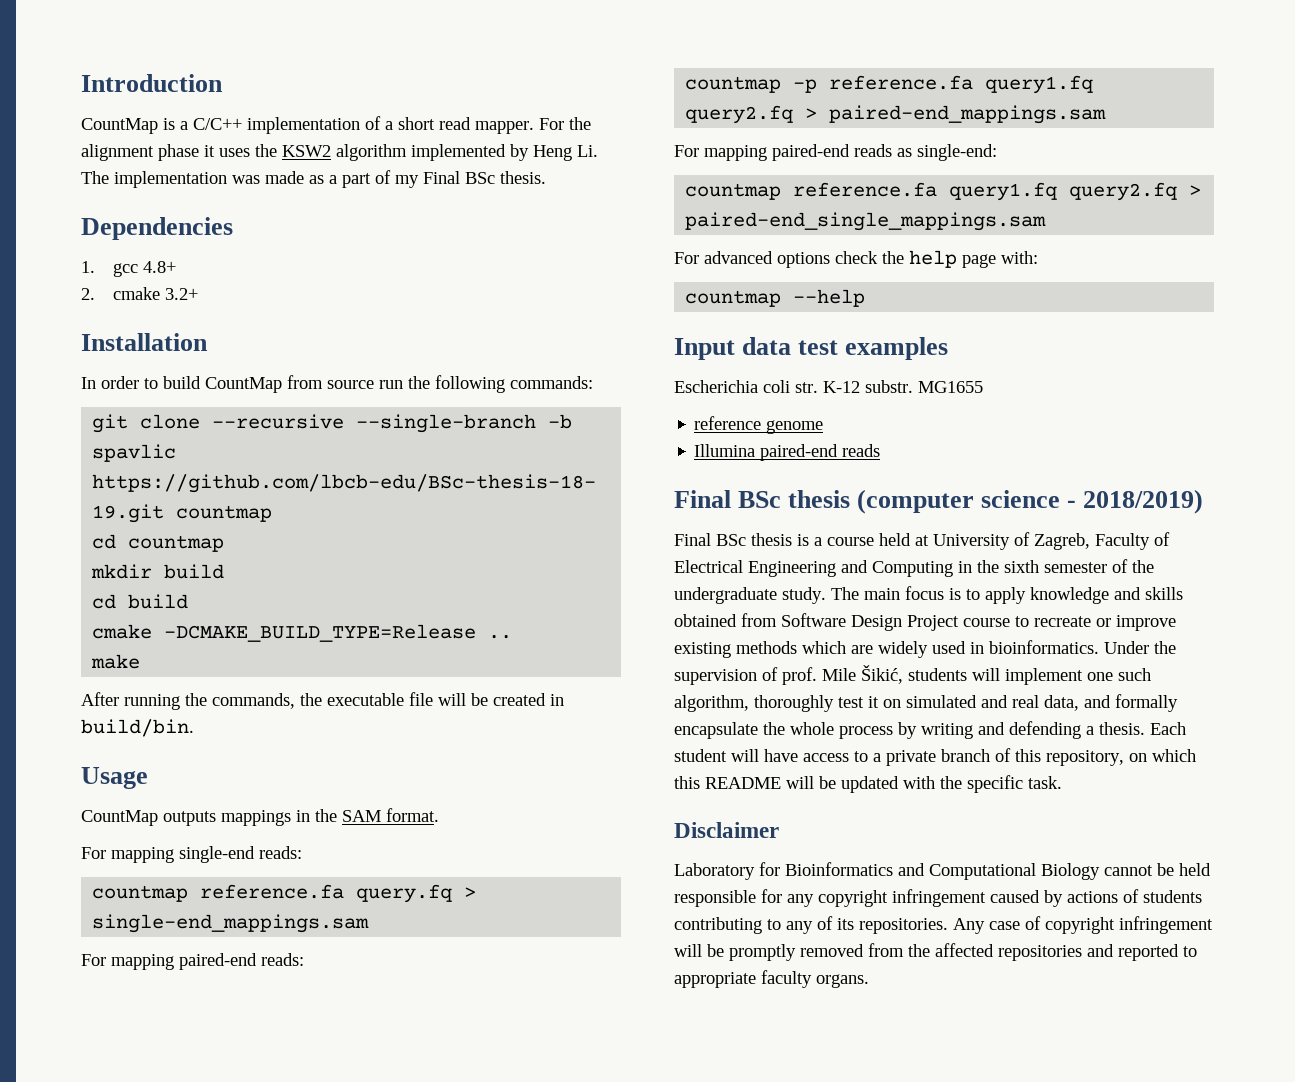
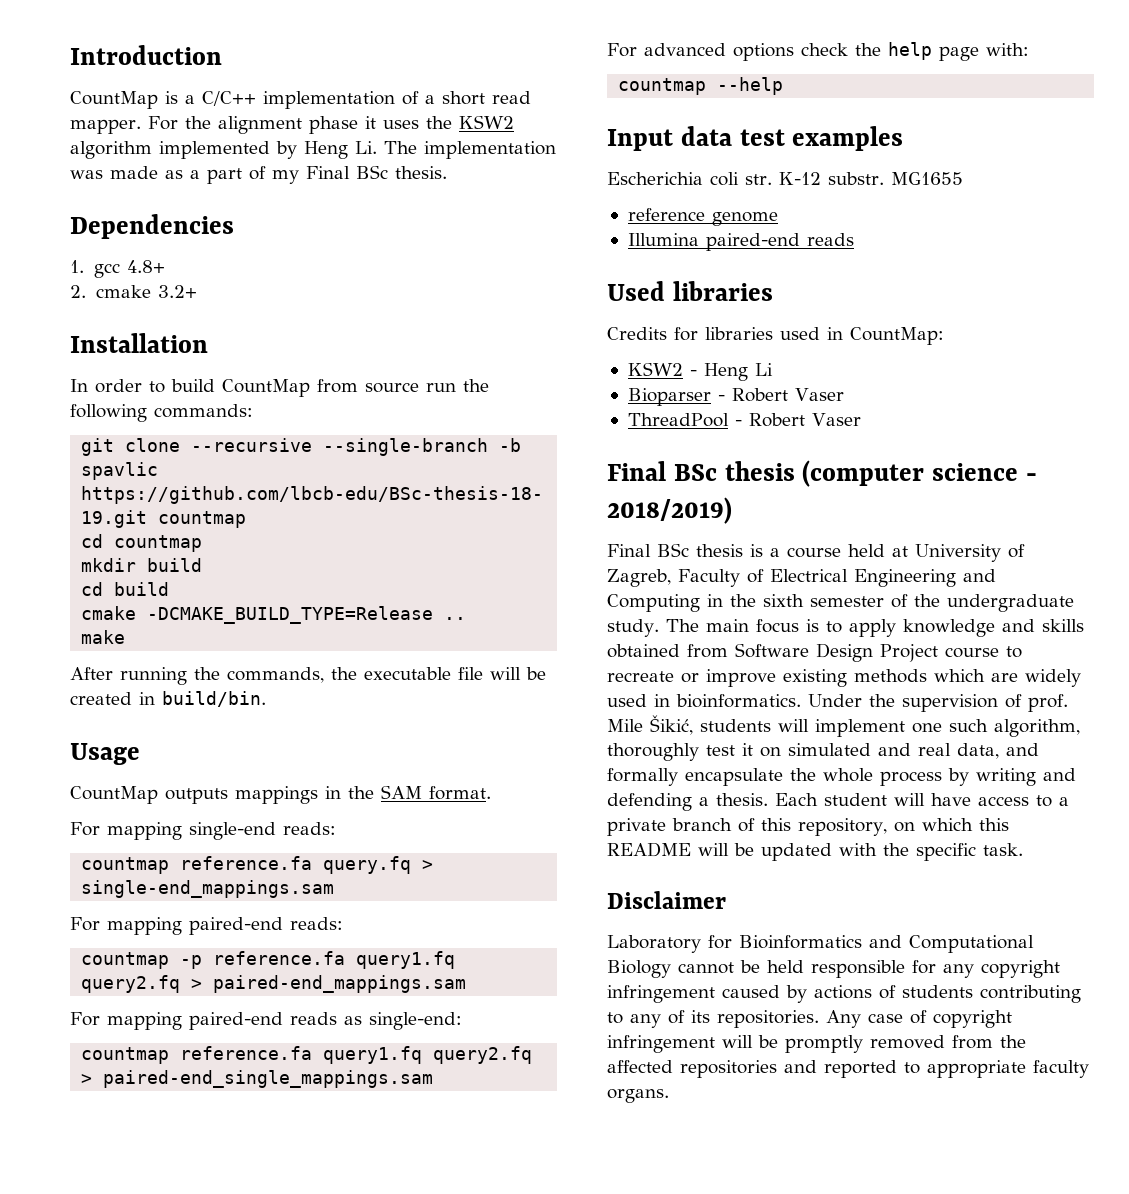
+ Used libraries
+ Credits for libraries used in CountMap:
+ KSW2 - Heng Li
+ Bioparser - Robert Vaser
+ ThreadPool - Robert Vaser

